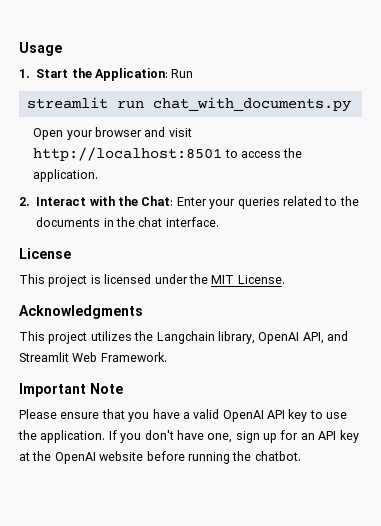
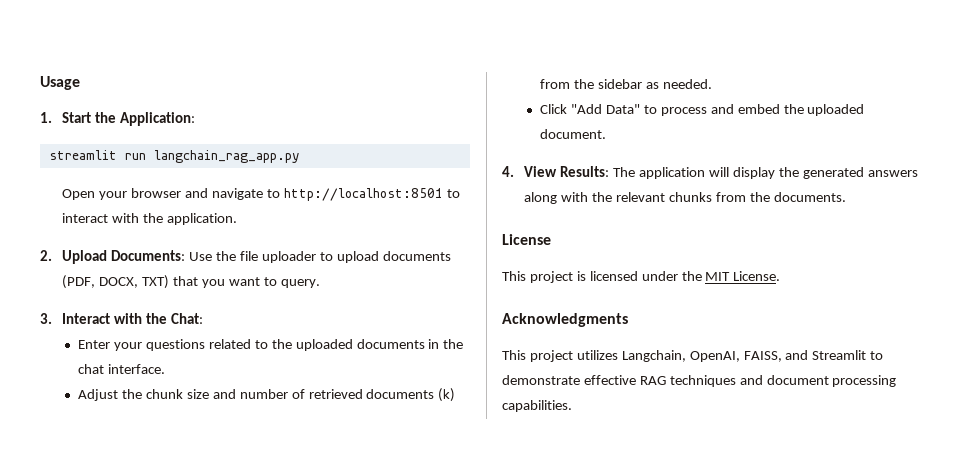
- 1. Start the Application: Run
+ 1. Start the Application:
- streamlit run chat_with_documents.py
+ streamlit run langchain_rag_app.py
- Open your browser and visit http://localhost:8501 to access the application.
- 2. Interact with the Chat: Enter your queries related to the documents in the chat interface.
+ Open your browser and navigate to http://localhost:8501 to interact with the application.
+ 2. Upload Documents: Use the file uploader to upload documents (PDF, DOCX, TXT) that you want to query.
+ 3. Interact with the Chat:
+ Enter your questions related to the uploaded documents in the chat interface.
+ Adjust the chunk size and number of retrieved documents (k) from the sidebar as needed.
+ Click "Add Data" to process and embed the uploaded document.
+ 4. View Results: The application will display the generated answers along with the relevant chunks from the documents.
- This project utilizes the Langchain library, OpenAI API, and Streamlit Web Framework.
- Important Note
- Please ensure that you have a valid OpenAI API key to use the application. If you don't have one, sign up for an API key at the OpenAI website before running the chatbot.
+ This project utilizes Langchain, OpenAI, FAISS, and Streamlit to demonstrate effective RAG techniques and document processing capabilities.

